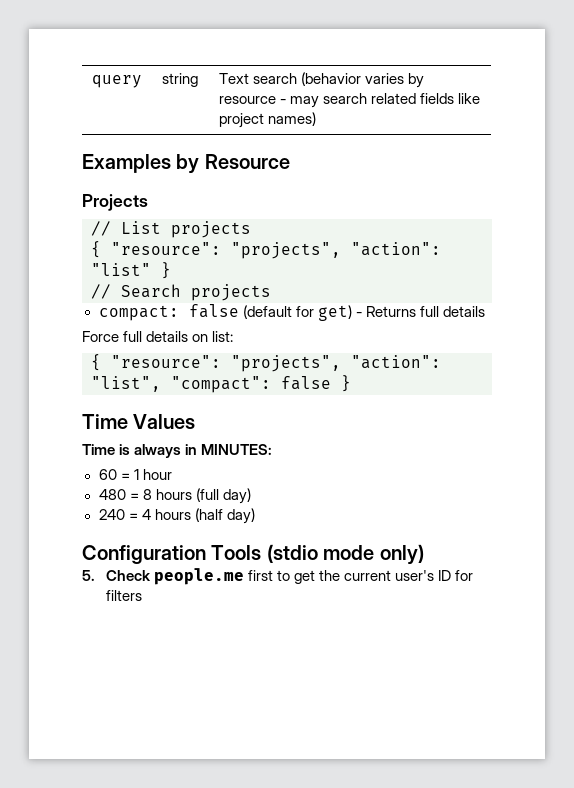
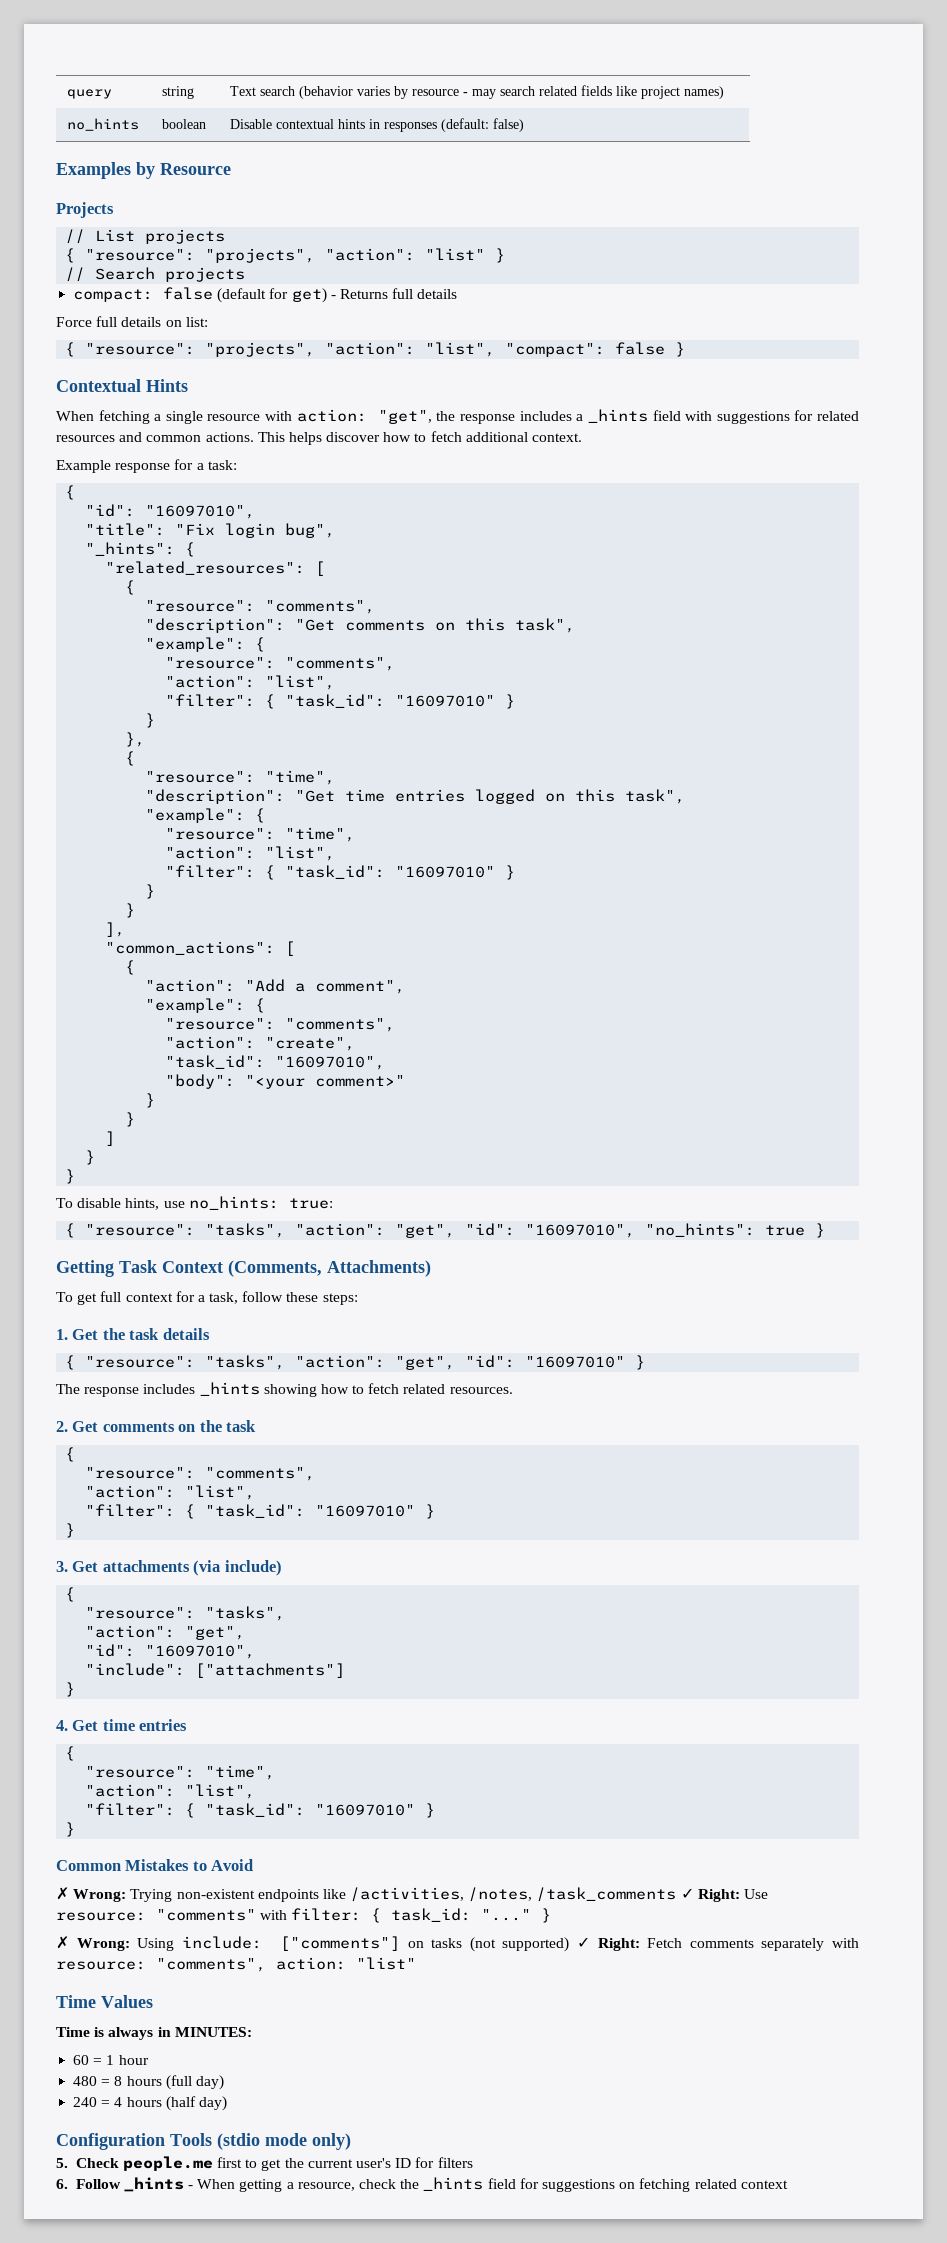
+ no_hints | boolean | Disable contextual hints in responses (default: false)
+ Contextual Hints
+ When fetching a single resource with action: "get", the response includes a _hints field with suggestions for related resources and common actions. This helps discover how to fetch additional context.
+ Example response for a task:
+ {
+ "id": "16097010",
+ "title": "Fix login bug",
+ "_hints": {
+ "related_resources": [
+ {
+ "resource": "comments",
+ "description": "Get comments on this task",
+ "example": {
+ "resource": "comments",
+ "action": "list",
+ "filter": { "task_id": "16097010" }
+ }
+ },
+ {
+ "resource": "time",
+ "description": "Get time entries logged on this task",
+ "example": {
+ "resource": "time",
+ "action": "list",
+ "filter": { "task_id": "16097010" }
+ }
+ }
+ ],
+ "common_actions": [
+ {
+ "action": "Add a comment",
+ "example": {
+ "resource": "comments",
+ "action": "create",
+ "task_id": "16097010",
+ "body": "<your comment>"
+ }
+ }
+ ]
+ }
+ }
+ To disable hints, use no_hints: true:
+ { "resource": "tasks", "action": "get", "id": "16097010", "no_hints": true }
+ Getting Task Context (Comments, Attachments)
+ To get full context for a task, follow these steps:
+ 1. Get the task details
+ { "resource": "tasks", "action": "get", "id": "16097010" }
+ The response includes _hints showing how to fetch related resources.
+ 2. Get comments on the task
+ {
+ "resource": "comments",
+ "action": "list",
+ "filter": { "task_id": "16097010" }
+ }
+ 3. Get attachments (via include)
+ {
+ "resource": "tasks",
+ "action": "get",
+ "id": "16097010",
+ "include": ["attachments"]
+ }
+ 4. Get time entries
+ {
+ "resource": "time",
+ "action": "list",
+ "filter": { "task_id": "16097010" }
+ }
+ Common Mistakes to Avoid
+ ✗ Wrong: Trying non-existent endpoints like /activities, /notes, /task_comments ✓ Right: Use resource: "comments" with filter: { task_id: "..." }
+ ✗ Wrong: Using include: ["comments"] on tasks (not supported) ✓ Right: Fetch comments separately with resource: "comments", action: "list"
+ 6. Follow _hints - When getting a resource, check the _hints field for suggestions on fetching related context

